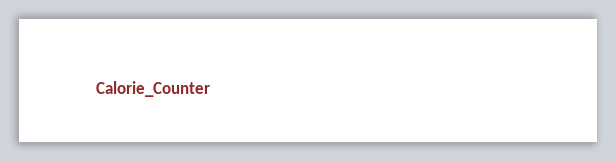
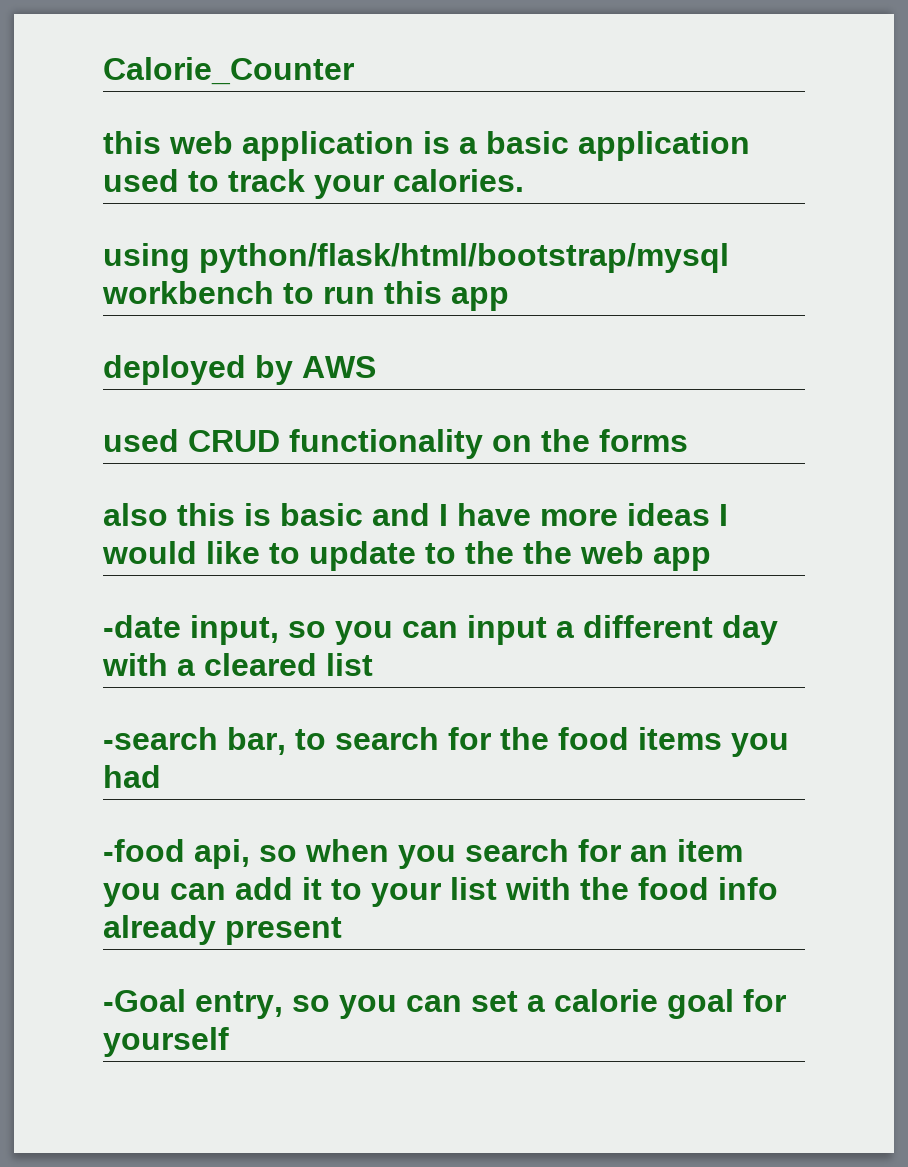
+ this web application is a basic application used to track your calories.
+ using python/flask/html/bootstrap/mysql workbench to run this app
+ deployed by AWS
+ used CRUD functionality on the forms
+ also this is basic and I have more ideas I would like to update to the the web app
+ -date input, so you can input a different day with a cleared list
+ -search bar, to search for the food items you had
+ -food api, so when you search for an item you can add it to your list with the food info already present
+ -Goal entry, so you can set a calorie goal for yourself

